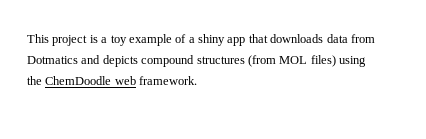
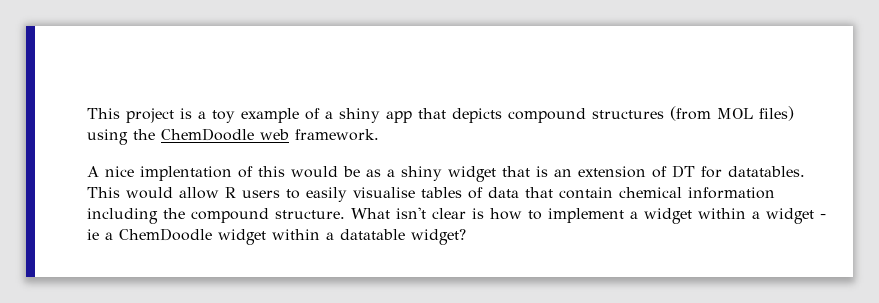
- This project is a toy example of a shiny app that downloads data from Dotmatics and depicts compound structures (from MOL files) using the ChemDoodle web framework.
+ This project is a toy example of a shiny app that depicts compound structures (from MOL files) using the ChemDoodle web framework.
+ A nice implentation of this would be as a shiny widget that is an extension of DT for datatables. This would allow R users to easily visualise tables of data that contain chemical information including the compound structure. What isn't clear is how to implement a widget within a widget - ie a ChemDoodle widget within a datatable widget?

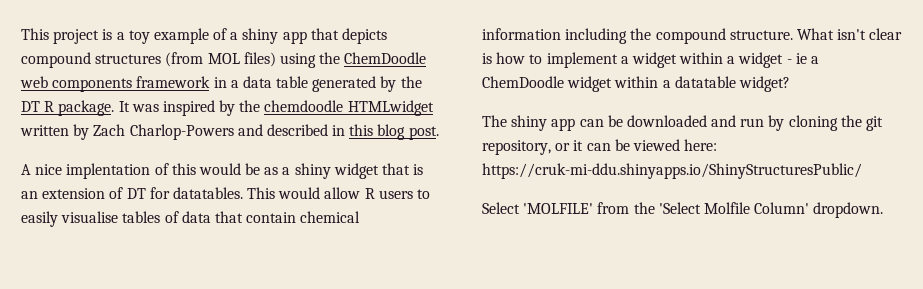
- This project is a toy example of a shiny app that depicts compound structures (from MOL files) using the ChemDoodle web framework.
+ This project is a toy example of a shiny app that depicts compound structures (from MOL files) using the ChemDoodle web components framework in a data table generated by the DT R package. It was inspired by the chemdoodle HTMLwidget written by Zach Charlop-Powers and described in this blog post.
+ The shiny app can be downloaded and run by cloning the git repository, or it can be viewed here: https://cruk-mi-ddu.shinyapps.io/ShinyStructuresPublic/
+ Select 'MOLFILE' from the 'Select Molfile Column' dropdown.

